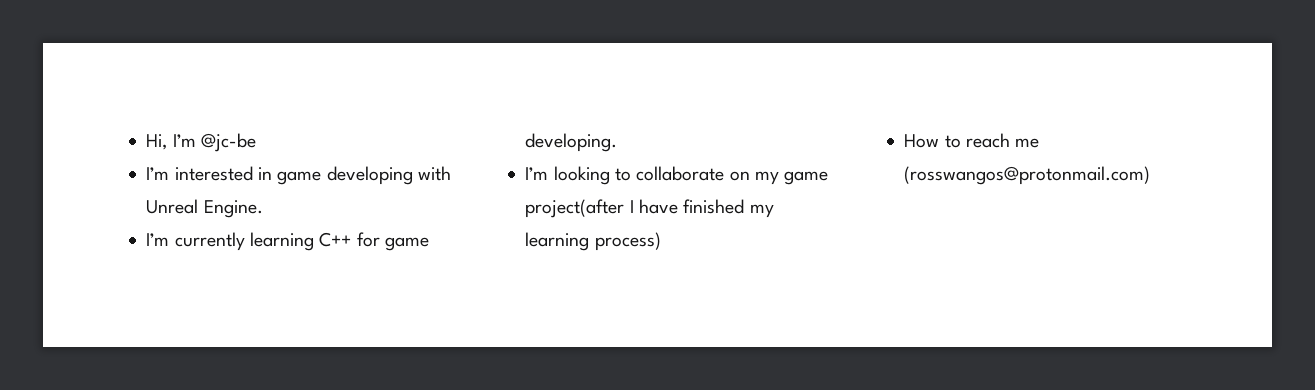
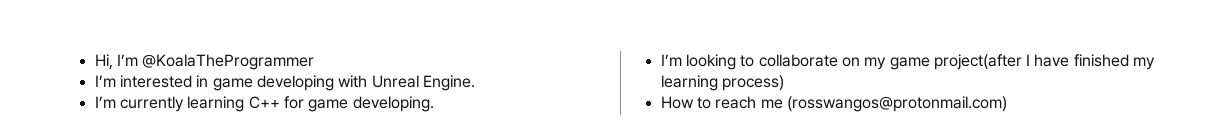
- Hi, I’m @jc-be
+ Hi, I’m @KoalaTheProgrammer

